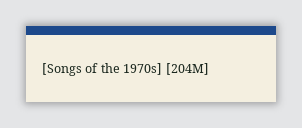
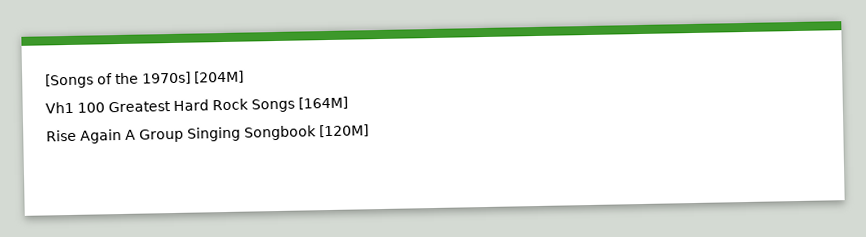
+ Vh1 100 Greatest Hard Rock Songs [164M]
+ Rise Again A Group Singing Songbook [120M]

